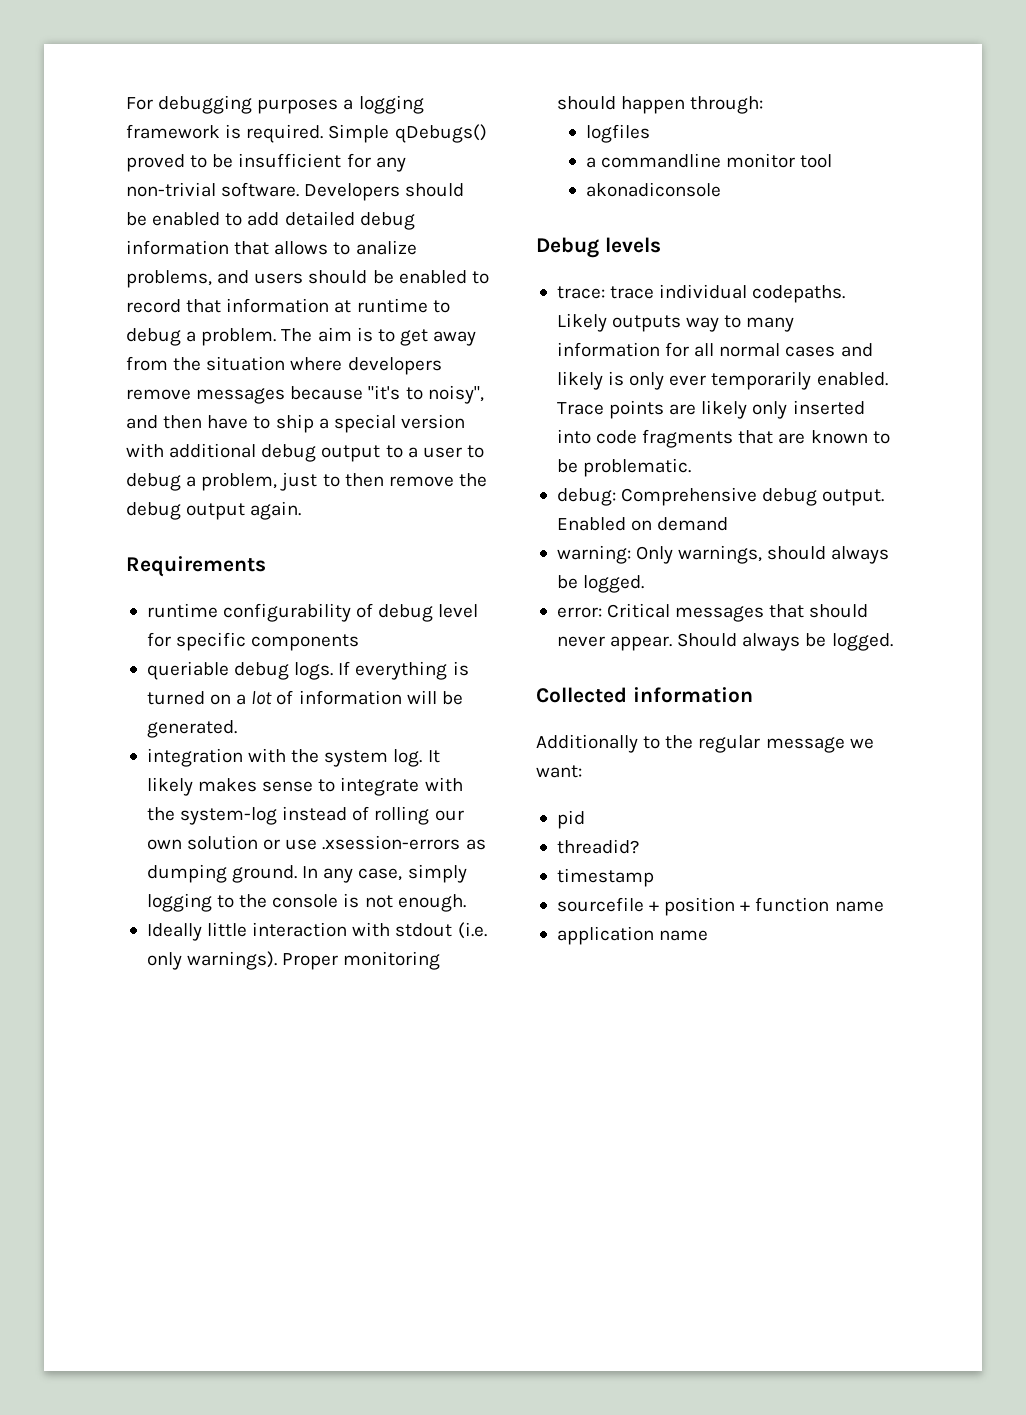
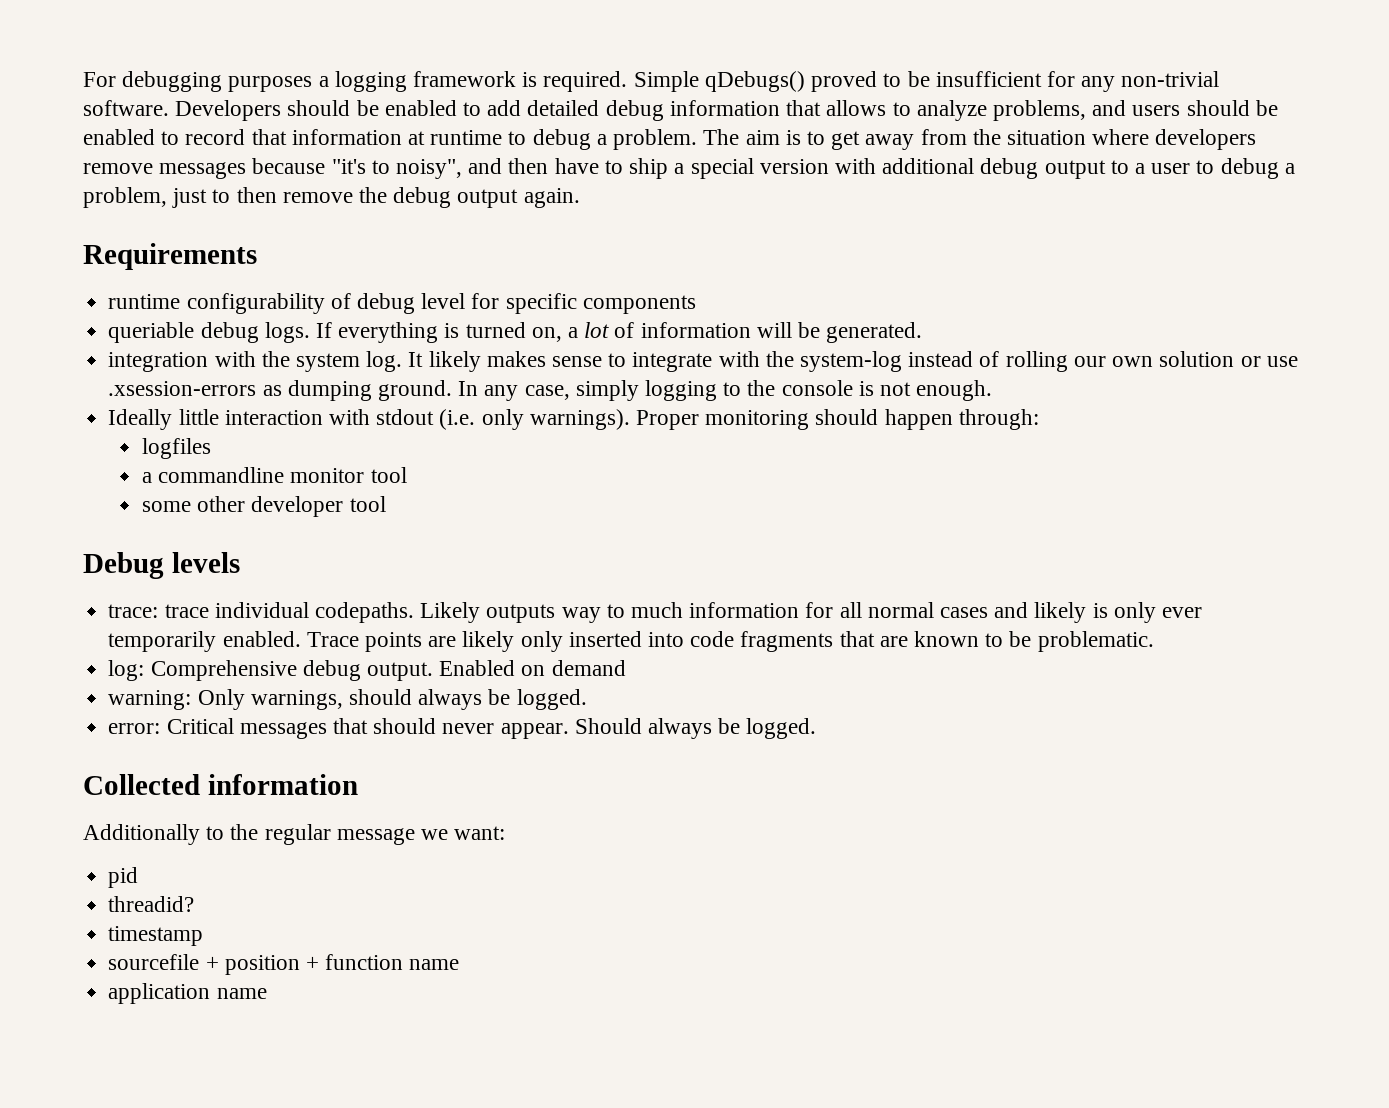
- Developers should be enabled to add detailed debug information that allows to analize problems, and users should be enabled to record that information at runtime to debug a problem.
+ Developers should be enabled to add detailed debug information that allows to analyze problems, and users should be enabled to record that information at runtime to debug a problem.
- If everything is turned on a lot of information will be generated.
+ If everything is turned on, a lot of information will be generated.
- akonadiconsole
+ some other developer tool
- Likely outputs way to many information for all normal cases and likely is only ever temporarily enabled.
+ Likely outputs way to much information for all normal cases and likely is only ever temporarily enabled.
- debug: Comprehensive debug output.
+ log: Comprehensive debug output.

